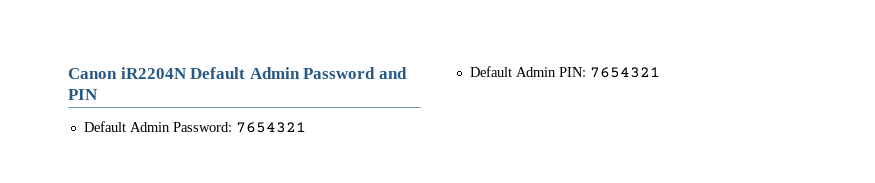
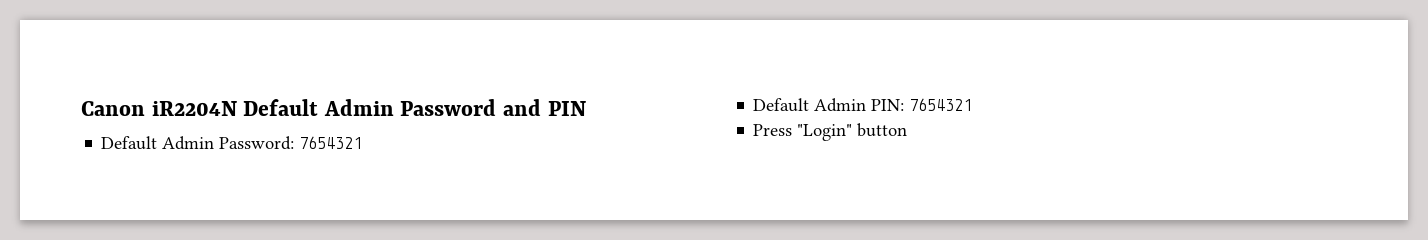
+ Press "Login" button

